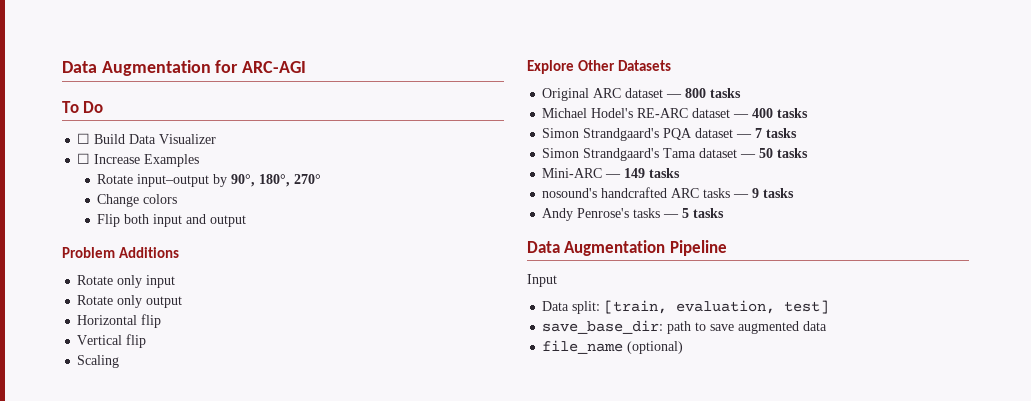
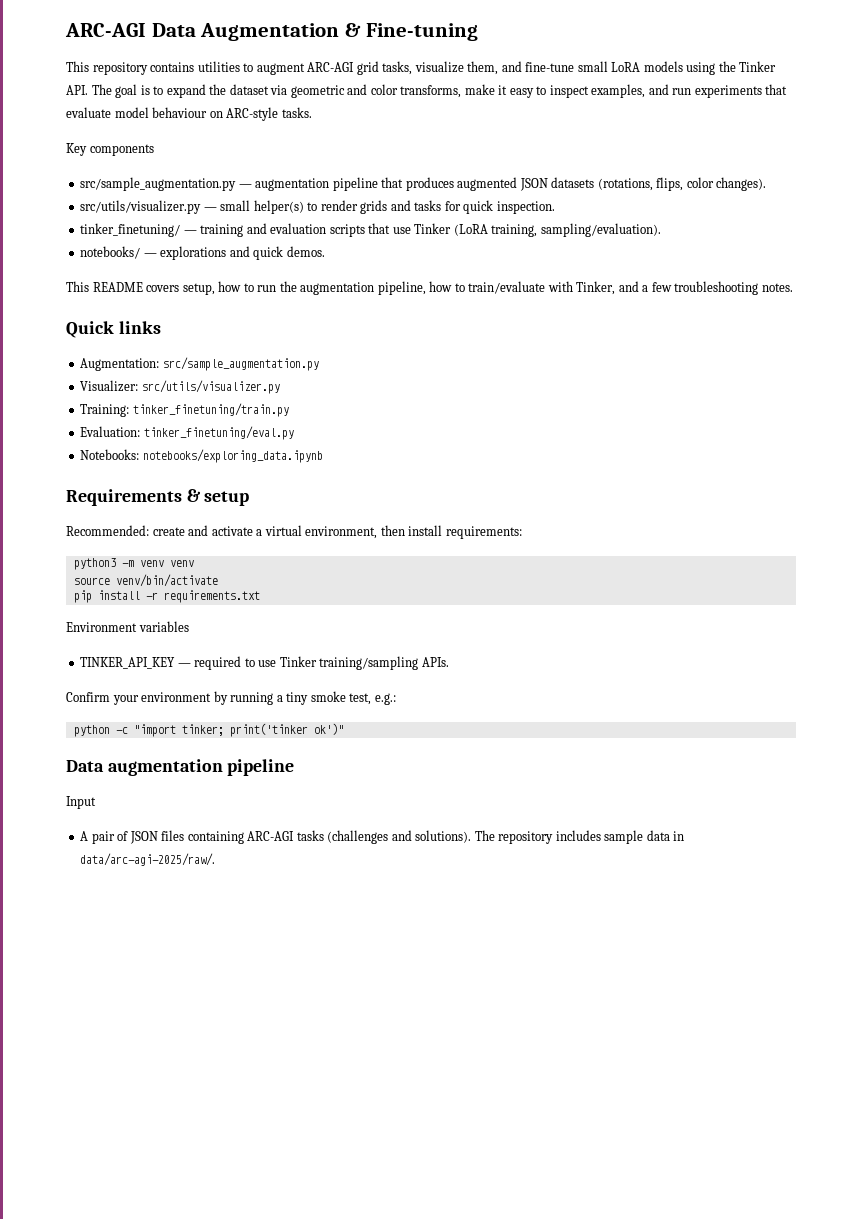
- Data Augmentation for ARC-AGI
- To Do
- ☐ Build Data Visualizer
- ☐ Increase Examples
- Rotate input–output by 90°, 180°, 270°
- Change colors
- Flip both input and output
- Problem Additions
- Rotate only input
- Rotate only output
- Horizontal flip
- Vertical flip
- Scaling
- Explore Other Datasets
- Original ARC dataset — 800 tasks
- Michael Hodel's RE-ARC dataset — 400 tasks
- Simon Strandgaard's PQA dataset — 7 tasks
- Simon Strandgaard's Tama dataset — 50 tasks
- Mini-ARC — 149 tasks
- nosound's handcrafted ARC tasks — 9 tasks
- Andy Penrose's tasks — 5 tasks
- Data Augmentation Pipeline
+ ARC-AGI Data Augmentation & Fine-tuning
+ This repository contains utilities to augment ARC-AGI grid tasks, visualize them, and fine-tune small LoRA models using the Tinker API. The goal is to expand the dataset via geometric and color transforms, make it easy to inspect examples, and run experiments that evaluate model behaviour on ARC-style tasks.
+ Key components
+ src/sample_augmentation.py — augmentation pipeline that produces augmented JSON datasets (rotations, flips, color changes).
+ src/utils/visualizer.py — small helper(s) to render grids and tasks for quick inspection.
+ tinker_finetuning/ — training and evaluation scripts that use Tinker (LoRA training, sampling/evaluation).
+ notebooks/ — explorations and quick demos.
+ This README covers setup, how to run the augmentation pipeline, how to train/evaluate with Tinker, and a few troubleshooting notes.
+ Quick links
+ Augmentation: src/sample_augmentation.py
+ Visualizer: src/utils/visualizer.py
+ Training: tinker_finetuning/train.py
+ Evaluation: tinker_finetuning/eval.py
+ Notebooks: notebooks/exploring_data.ipynb
+ Requirements & setup
+ Recommended: create and activate a virtual environment, then install requirements:
+ python3 -m venv venv
+ source venv/bin/activate
+ pip install -r requirements.txt
+ Environment variables
+ TINKER_API_KEY — required to use Tinker training/sampling APIs.
+ Confirm your environment by running a tiny smoke test, e.g.:
+ python -c "import tinker; print('tinker ok')"
+ Data augmentation pipeline
- Data split: [train, evaluation, test]
- save_base_dir: path to save augmented data
- file_name (optional)
+ A pair of JSON files containing ARC-AGI tasks (challenges and solutions). The repository includes sample data in data/arc-agi-2025/raw/.

